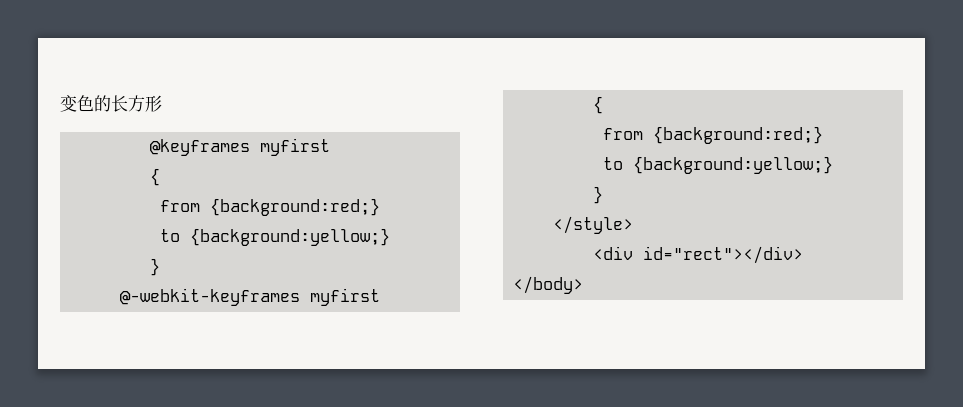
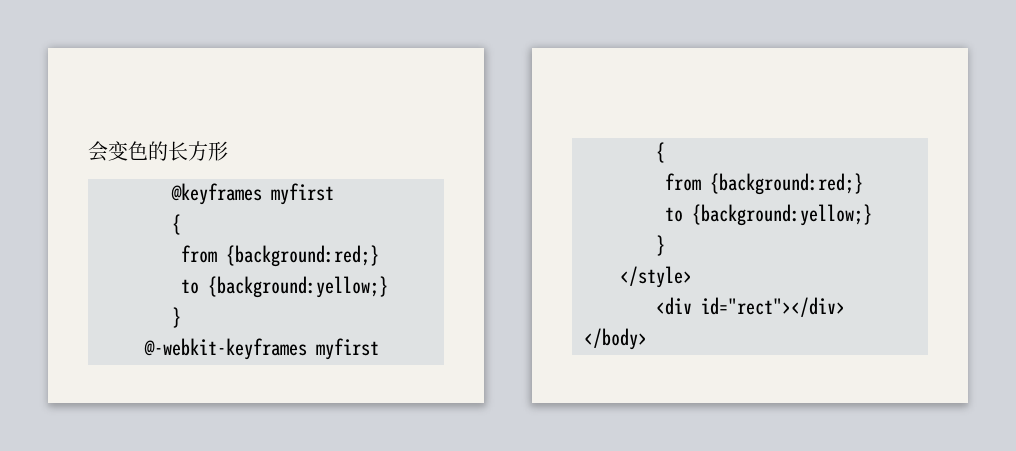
- 变色的长方形
+ 会变色的长方形

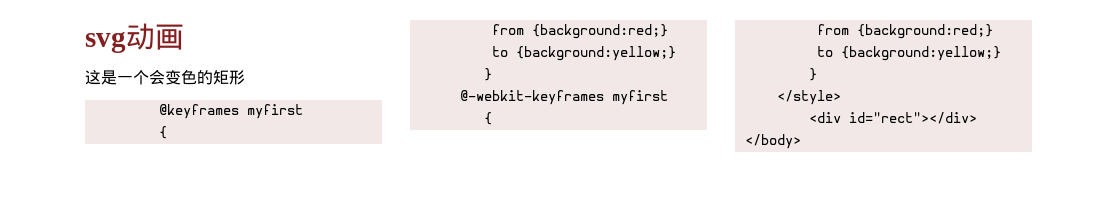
- 会变色的长方形
+ svg动画
+ 这是一个会变色的矩形

